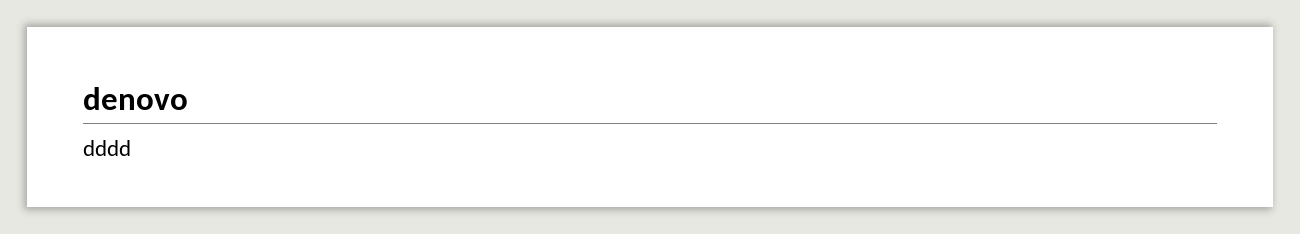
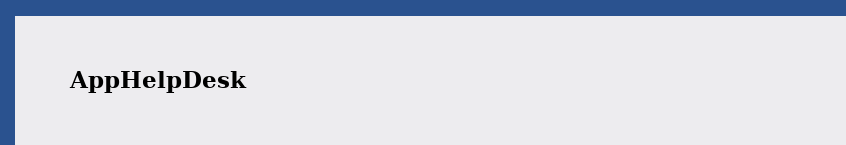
- denovo
- dddd
+ AppHelpDesk

